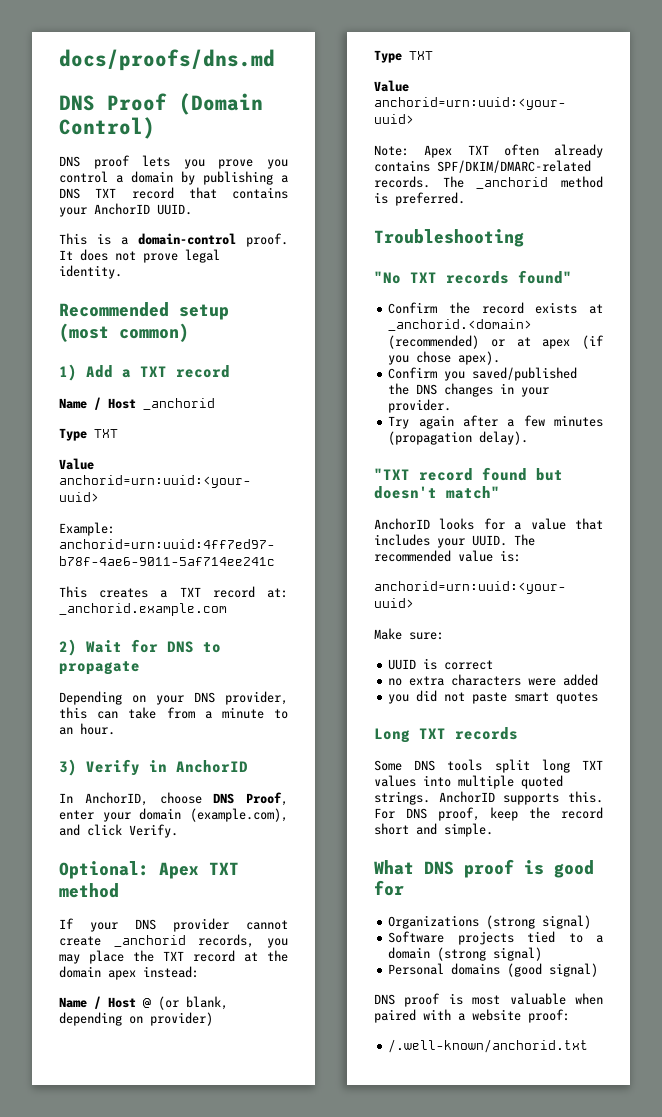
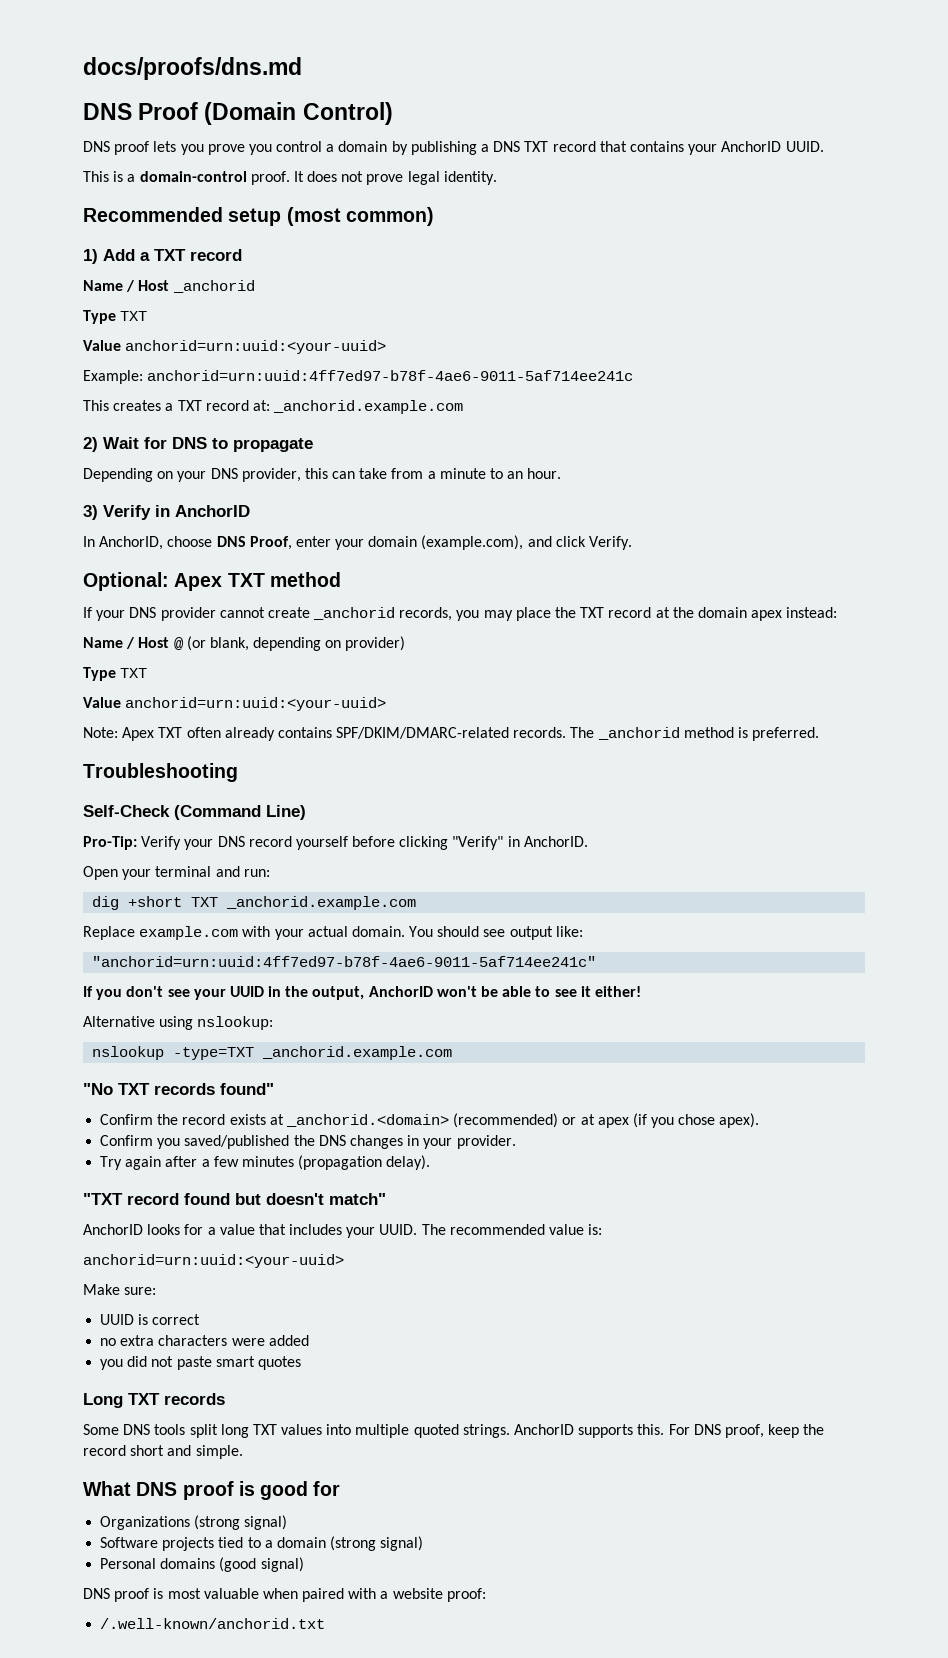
+ Self-Check (Command Line)
+ Pro-Tip: Verify your DNS record yourself before clicking "Verify" in AnchorID.
+ Open your terminal and run:
+ dig +short TXT _anchorid.example.com
+ Replace example.com with your actual domain. You should see output like:
+ "anchorid=urn:uuid:4ff7ed97-b78f-4ae6-9011-5af714ee241c"
+ If you don't see your UUID in the output, AnchorID won't be able to see it either!
+ Alternative using nslookup:
+ nslookup -type=TXT _anchorid.example.com

